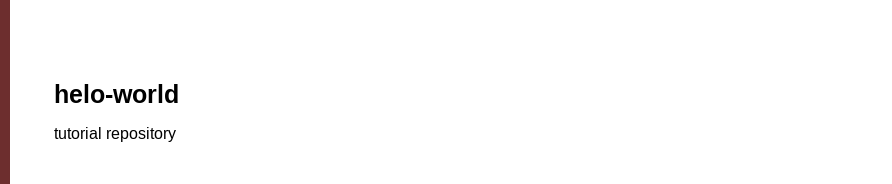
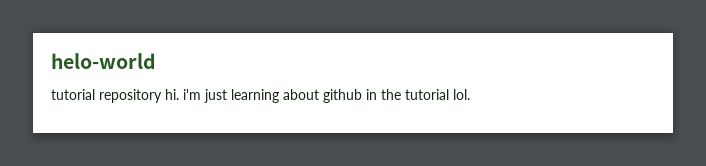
- tutorial repository
+ tutorial repository hi. i'm just learning about github in the tutorial lol.

